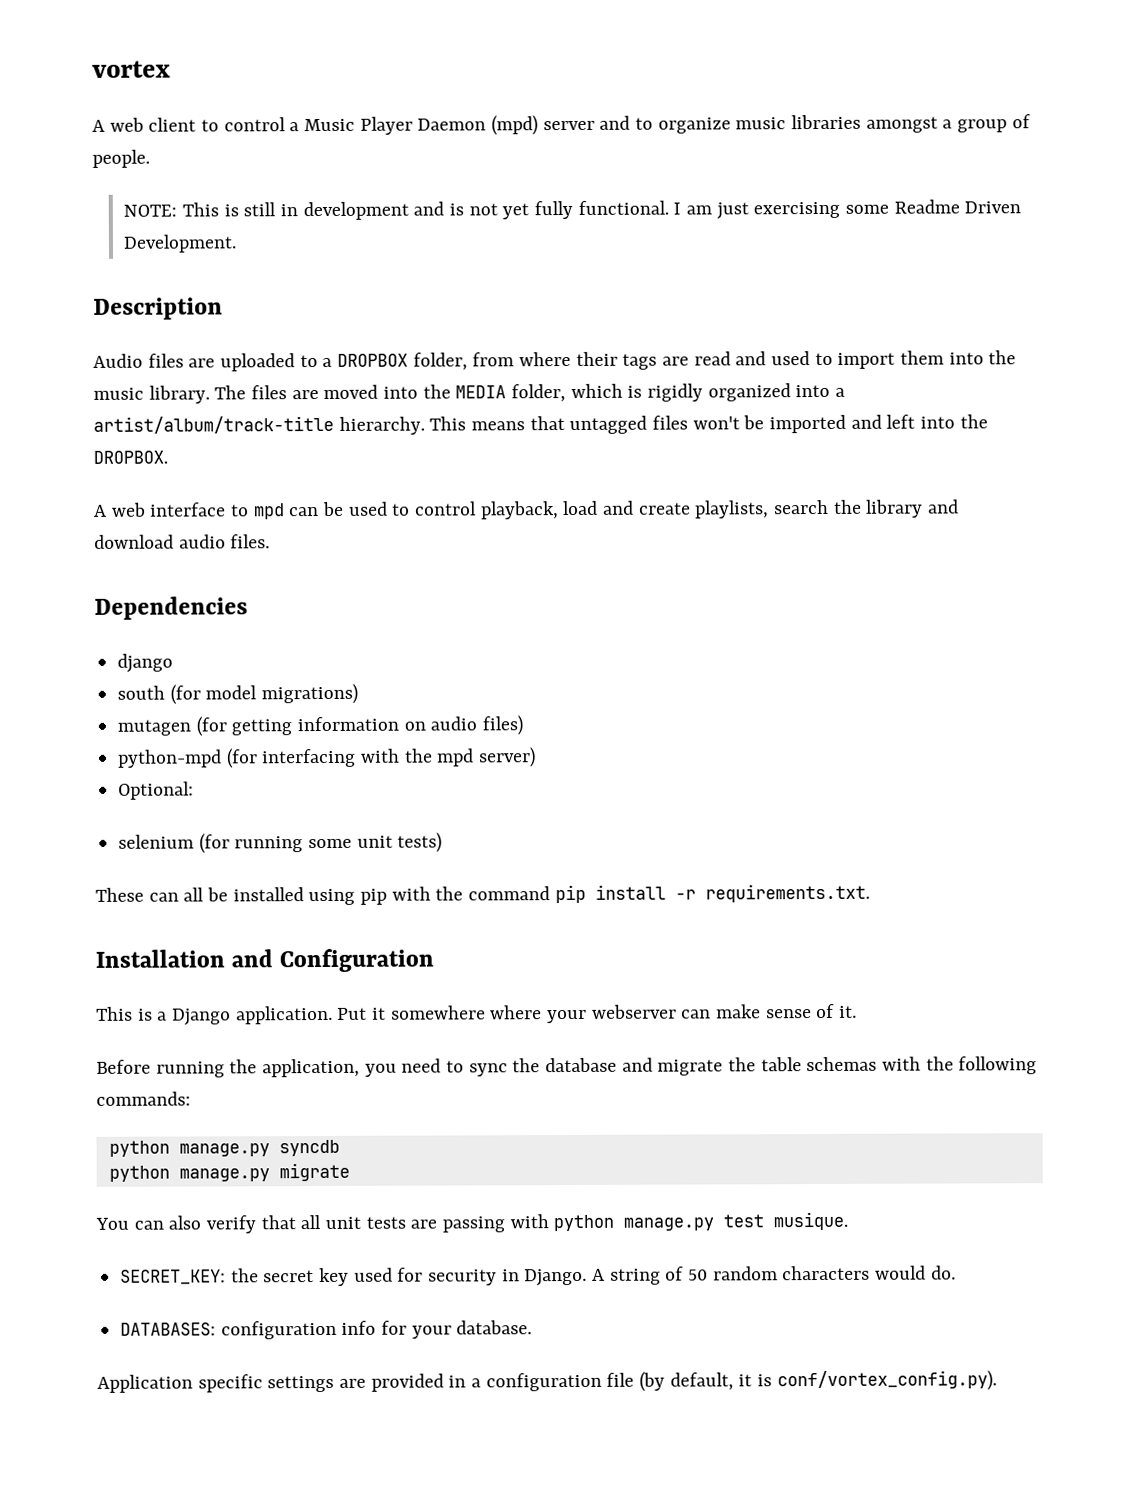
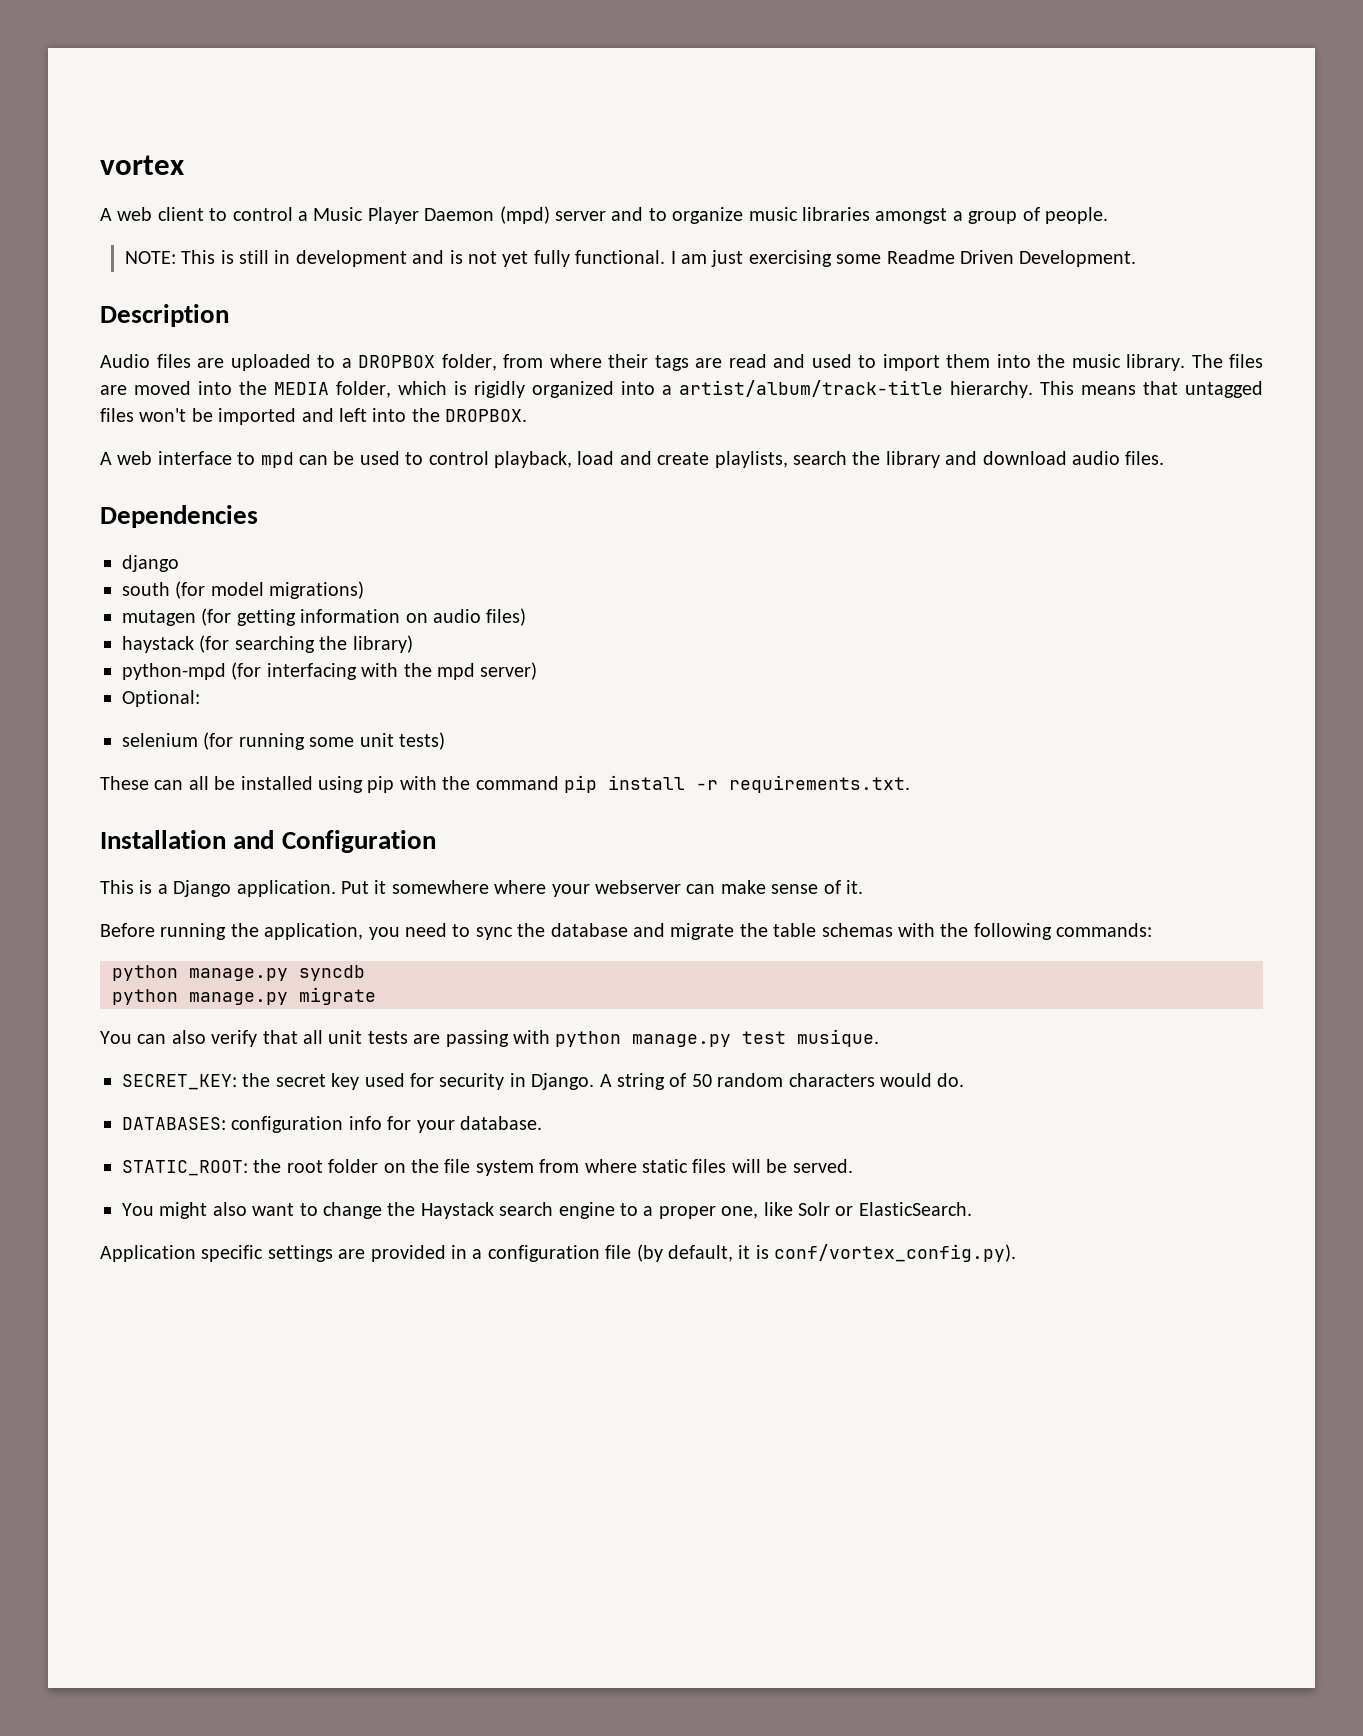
+ haystack (for searching the library)
+ STATIC_ROOT: the root folder on the file system from where static files will be served.
+ You might also want to change the Haystack search engine to a proper one, like Solr or ElasticSearch.

